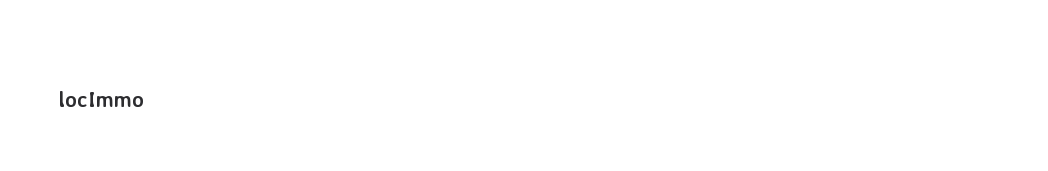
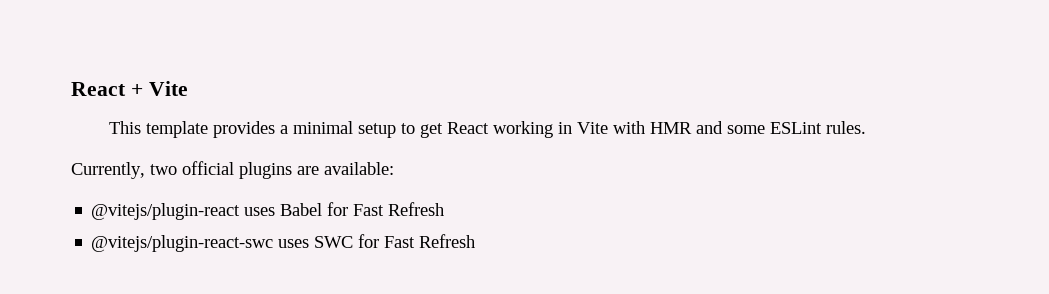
- locImmo
+ React + Vite
+ This template provides a minimal setup to get React working in Vite with HMR and some ESLint rules.
+ Currently, two official plugins are available:
+ @vitejs/plugin-react uses Babel for Fast Refresh
+ @vitejs/plugin-react-swc uses SWC for Fast Refresh

